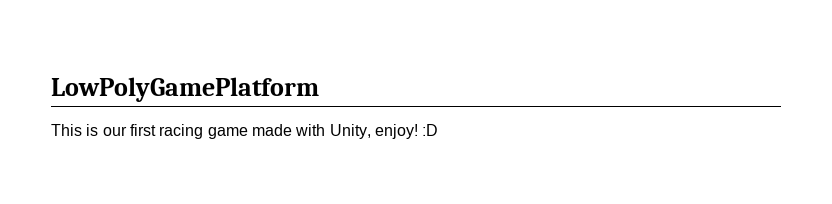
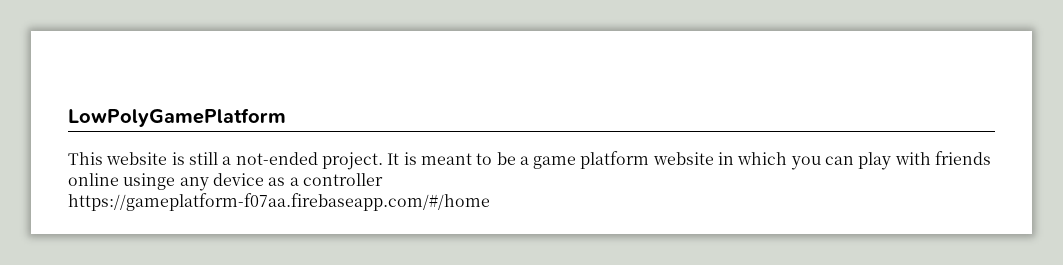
- This is our first racing game made with Unity, enjoy! :D
+ This website is still a not-ended project. It is meant to be a game platform website in which you can play with friends online usinge any device as a controller
+ https://gameplatform-f07aa.firebaseapp.com/#/home

